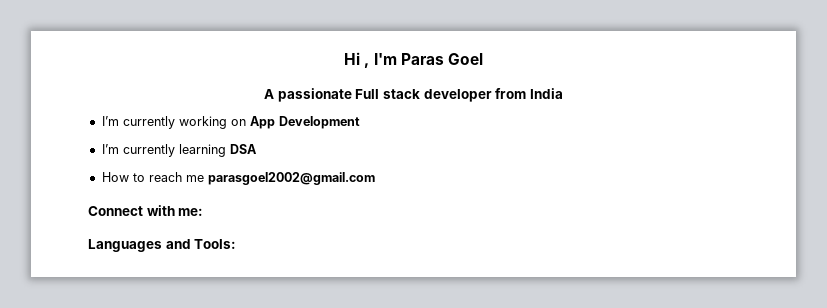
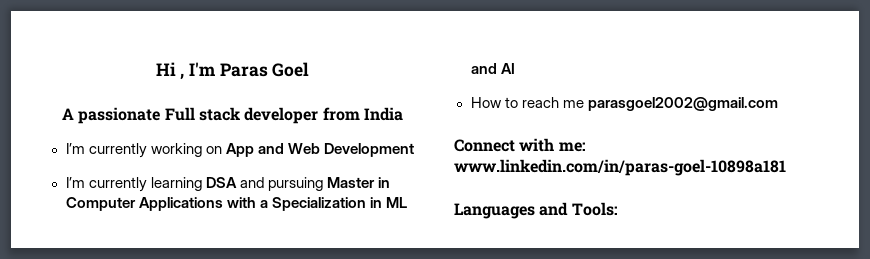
- I’m currently working on App Development
+ I’m currently working on App and Web Development
- I’m currently learning DSA
+ I’m currently learning DSA and pursuing Master in Computer Applications with a Specialization in ML and AI
- Connect with me:
+ Connect with me: www.linkedin.com/in/paras-goel-10898a181

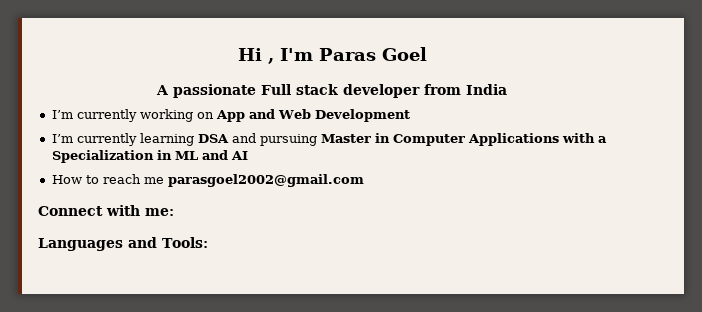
- Connect with me: www.linkedin.com/in/paras-goel-10898a181
+ Connect with me:

